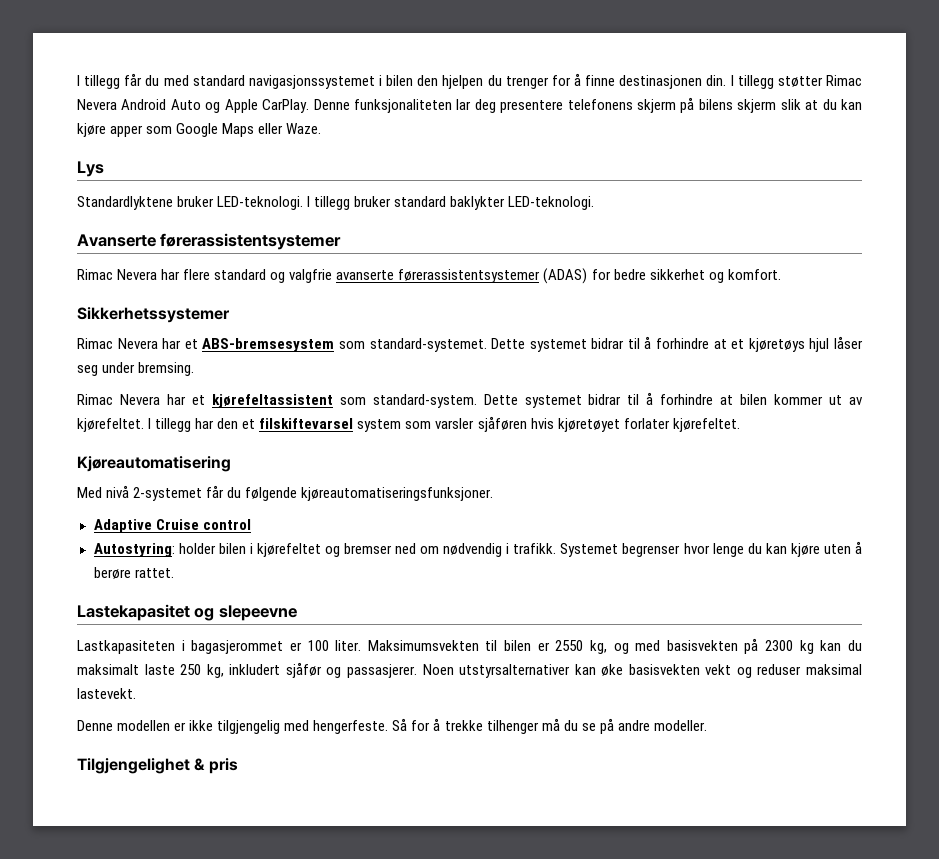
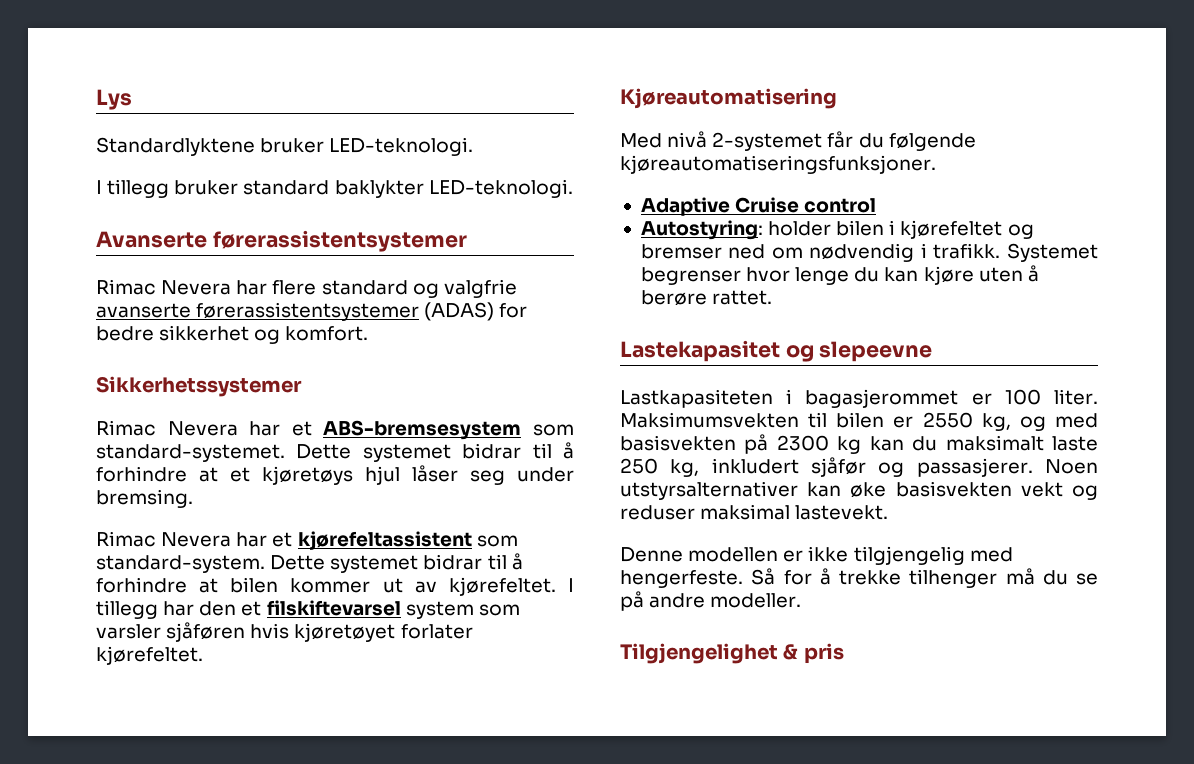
- I tillegg får du med standard navigasjonssystemet i bilen den hjelpen du trenger for å finne destinasjonen din. I tillegg støtter Rimac Nevera Android Auto og Apple CarPlay. Denne funksjonaliteten lar deg presentere telefonens skjerm på bilens skjerm slik at du kan kjøre apper som Google Maps eller Waze.
- Standardlyktene bruker LED-teknologi. I tillegg bruker standard baklykter LED-teknologi.
+ Standardlyktene bruker LED-teknologi.
+ I tillegg bruker standard baklykter LED-teknologi.

